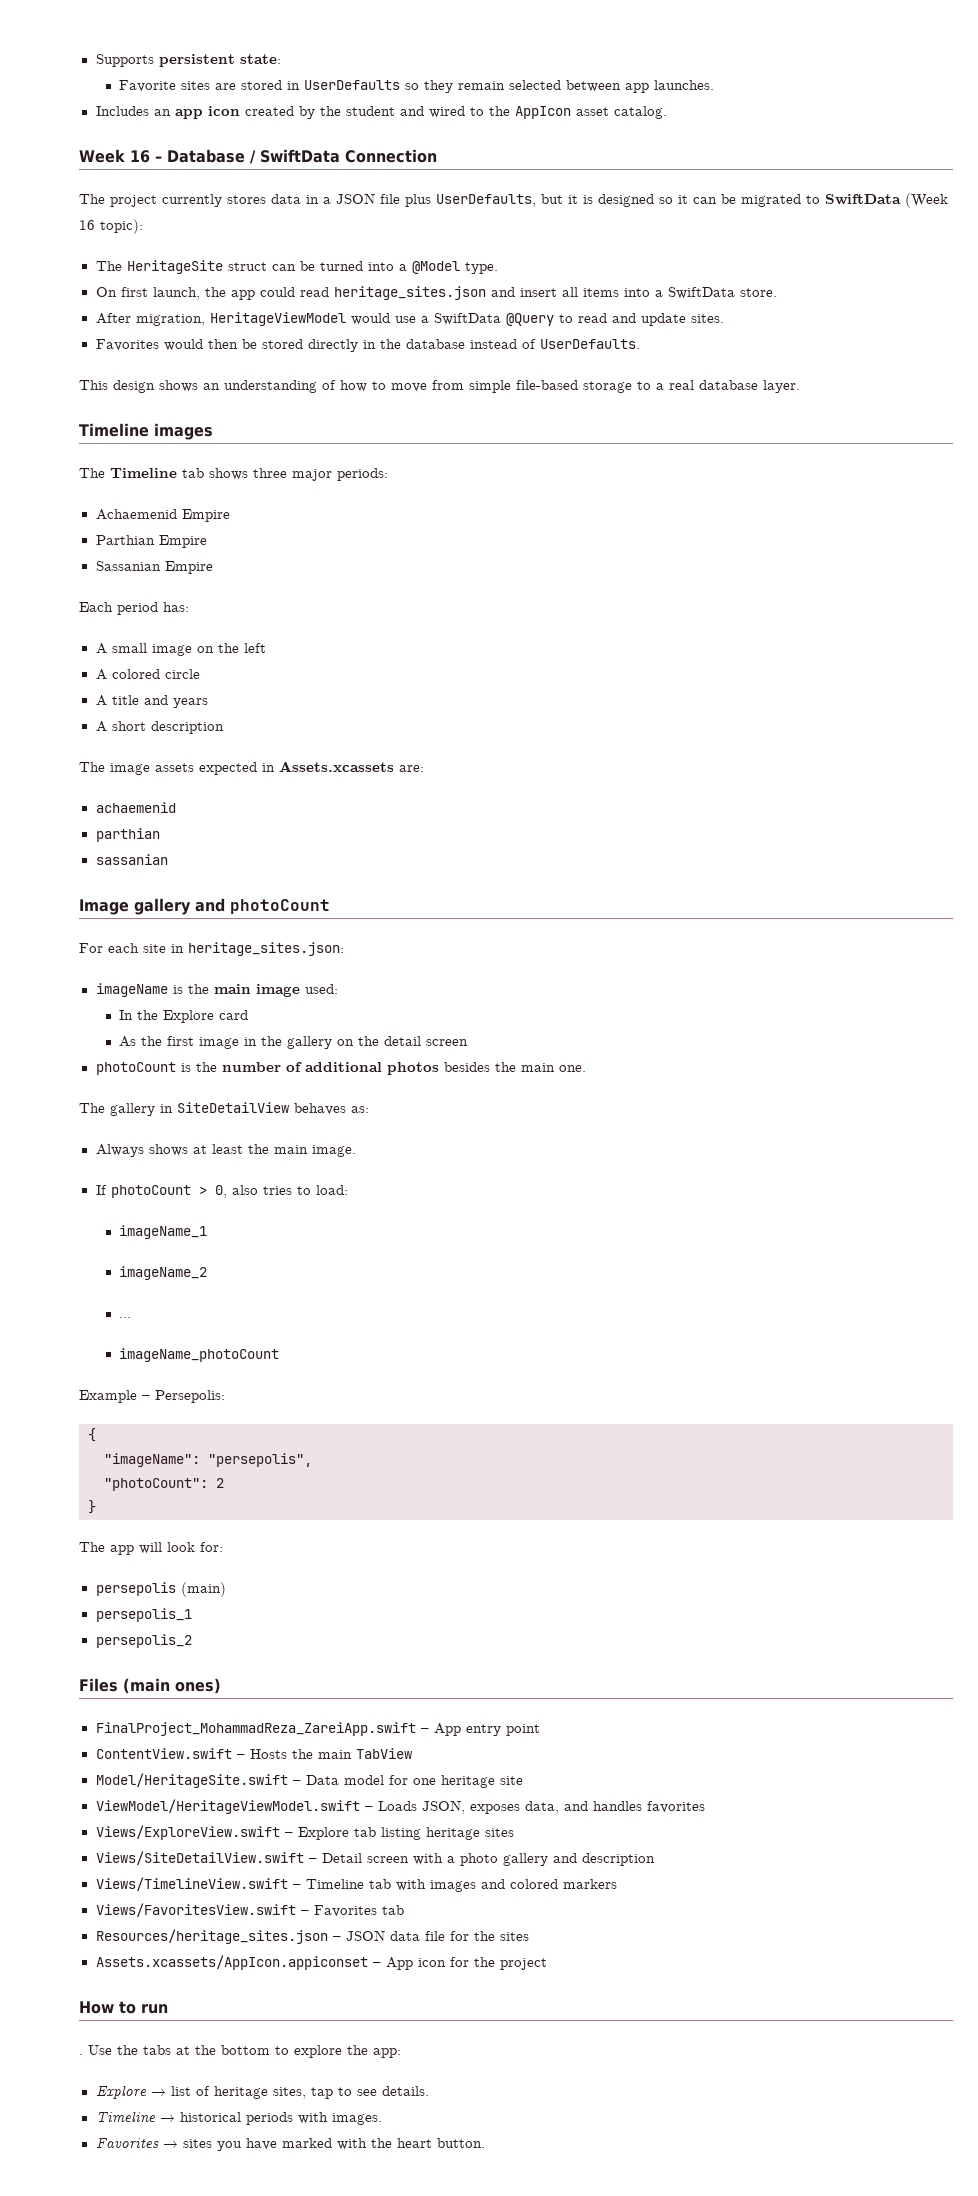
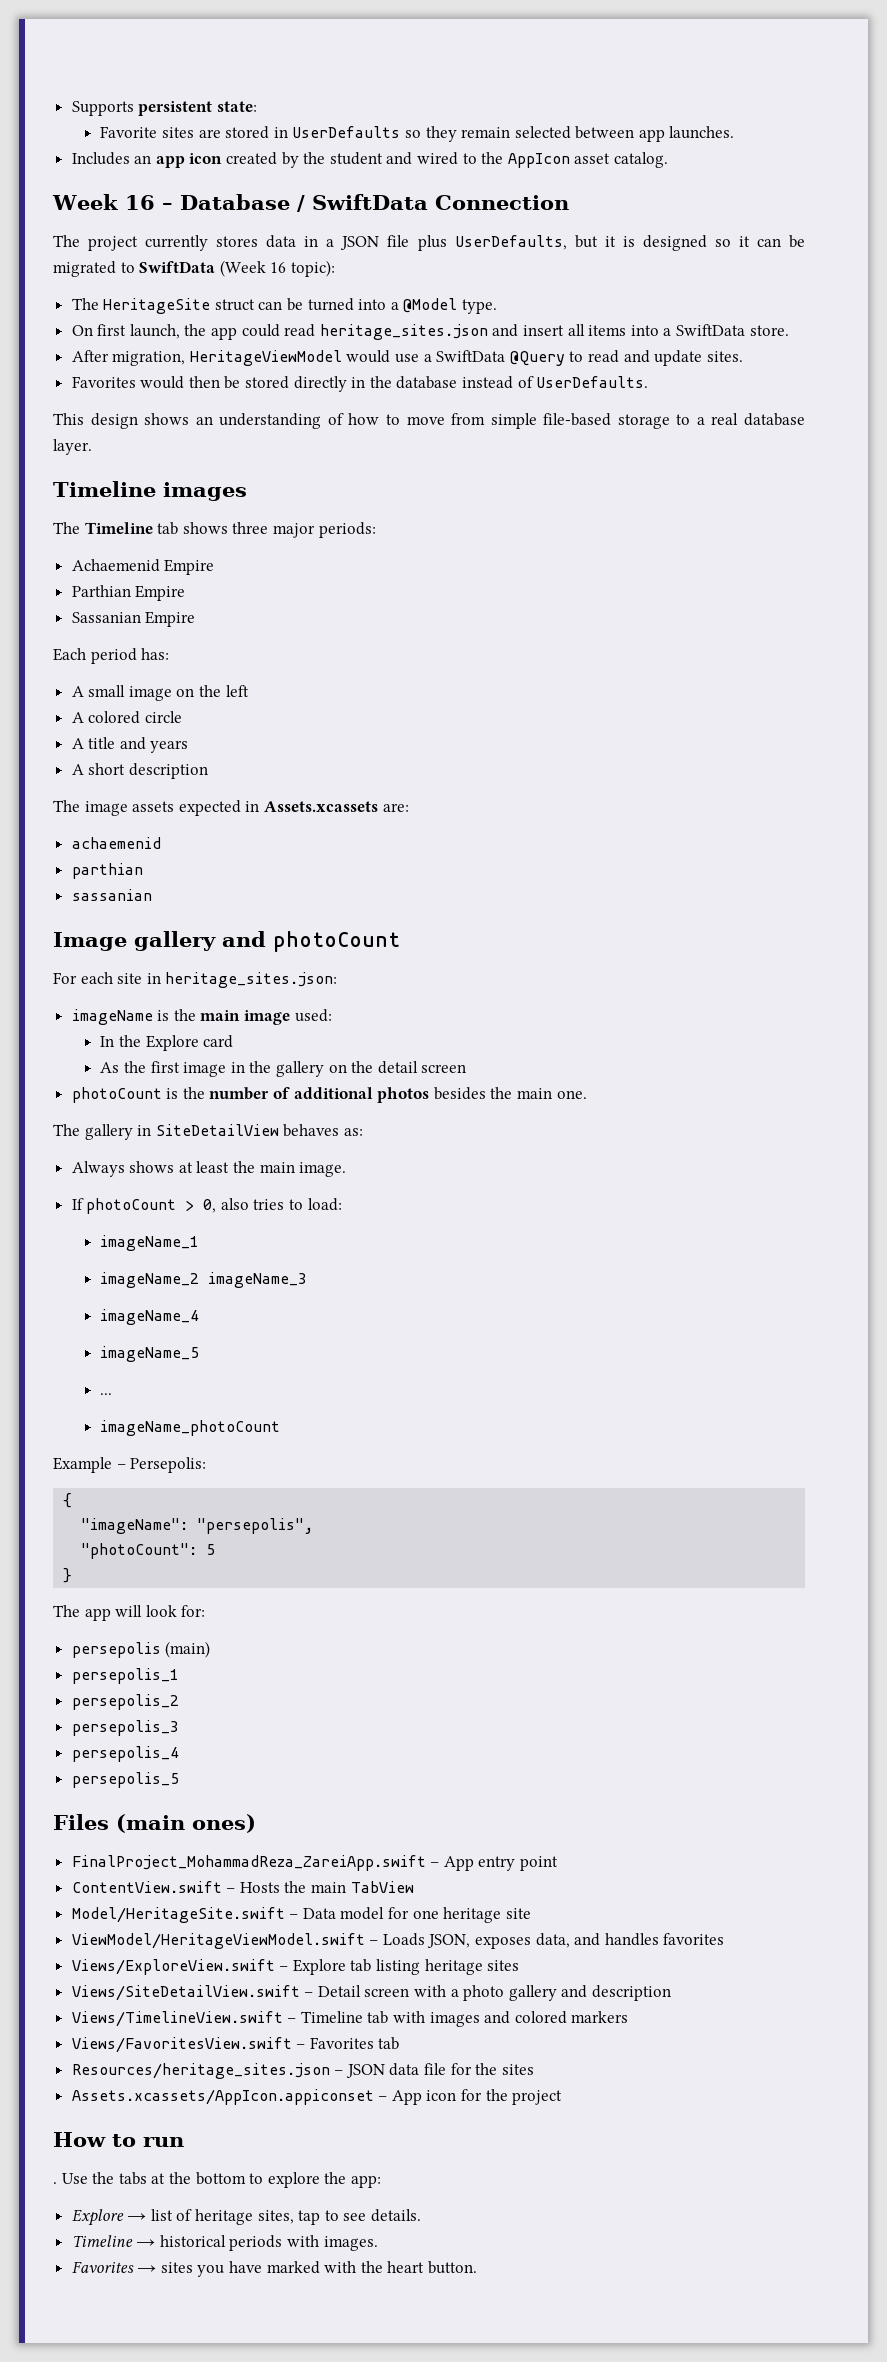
- imageName_2
+ imageName_2 imageName_3
+ imageName_4
+ imageName_5
- "photoCount": 2
+ "photoCount": 5
+ persepolis_3
+ persepolis_4
+ persepolis_5

